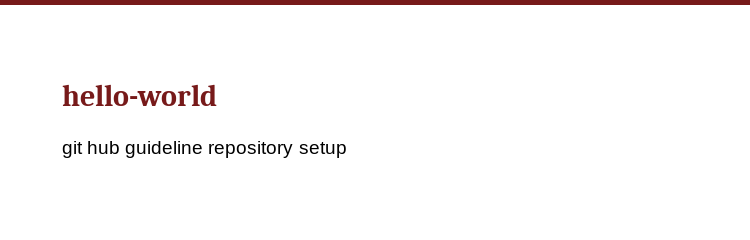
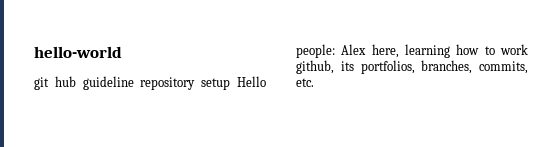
- git hub guideline repository setup
+ git hub guideline repository setup Hello people: Alex here, learning how to work github, its portfolios, branches, commits, etc.

